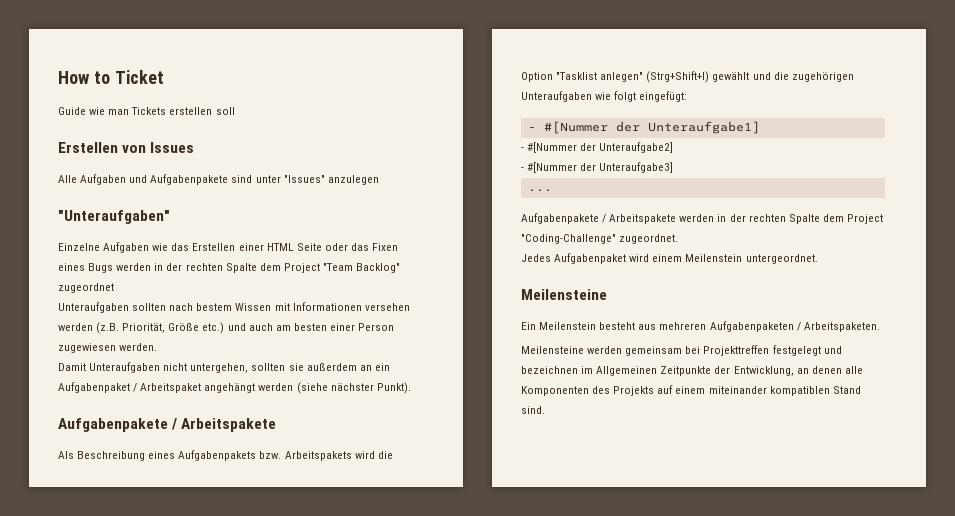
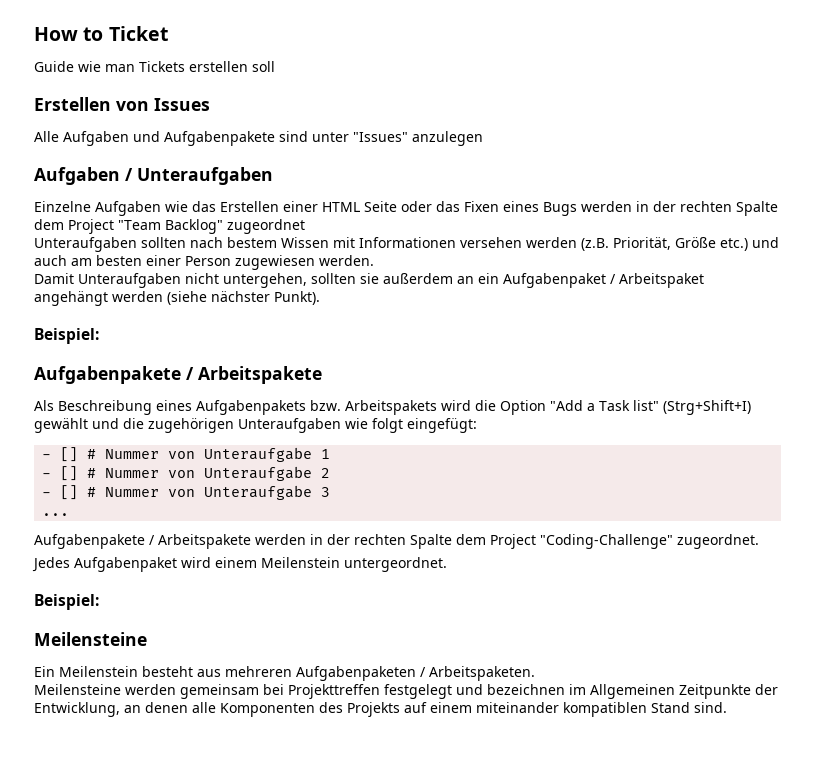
- "Unteraufgaben"
+ Aufgaben / Unteraufgaben
  Damit Unteraufgaben nicht untergehen, sollten sie außerdem an ein Aufgabenpaket / Arbeitspaket angehängt werden (siehe nächster Punkt).
+ Beispiel:
- Als Beschreibung eines Aufgabenpakets bzw. Arbeitspakets wird die Option "Tasklist anlegen" (Strg+Shift+I) gewählt und die zugehörigen Unteraufgaben wie folgt eingefügt:
+ Als Beschreibung eines Aufgabenpakets bzw. Arbeitspakets wird die Option "Add a Task list" (Strg+Shift+I) gewählt und die zugehörigen Unteraufgaben wie folgt eingefügt:
- - #[Nummer der Unteraufgabe1]
- - #[Nummer der Unteraufgabe2]
- - #[Nummer der Unteraufgabe3]
+ - [] # Nummer von Unteraufgabe 1
+ - [] # Nummer von Unteraufgabe 2
+ - [] # Nummer von Unteraufgabe 3
  Jedes Aufgabenpaket wird einem Meilenstein untergeordnet.
+ Beispiel:

